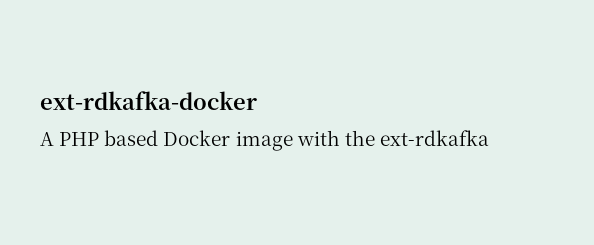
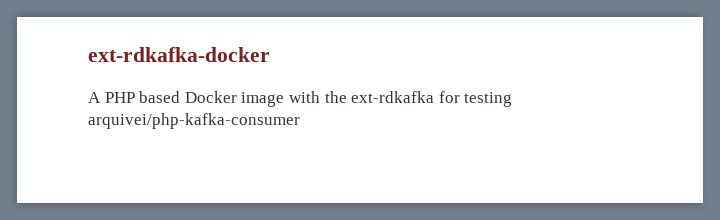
- A PHP based Docker image with the ext-rdkafka
+ A PHP based Docker image with the ext-rdkafka for testing arquivei/php-kafka-consumer

